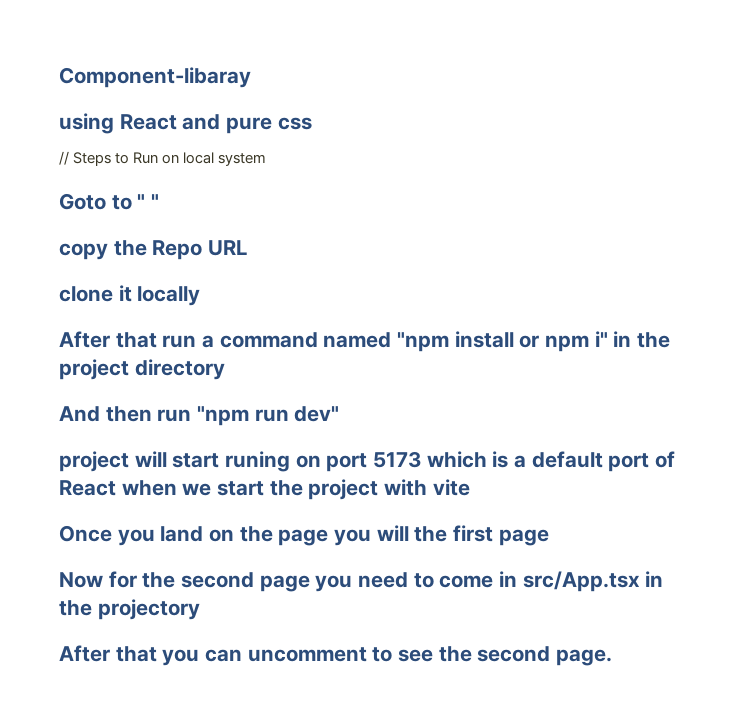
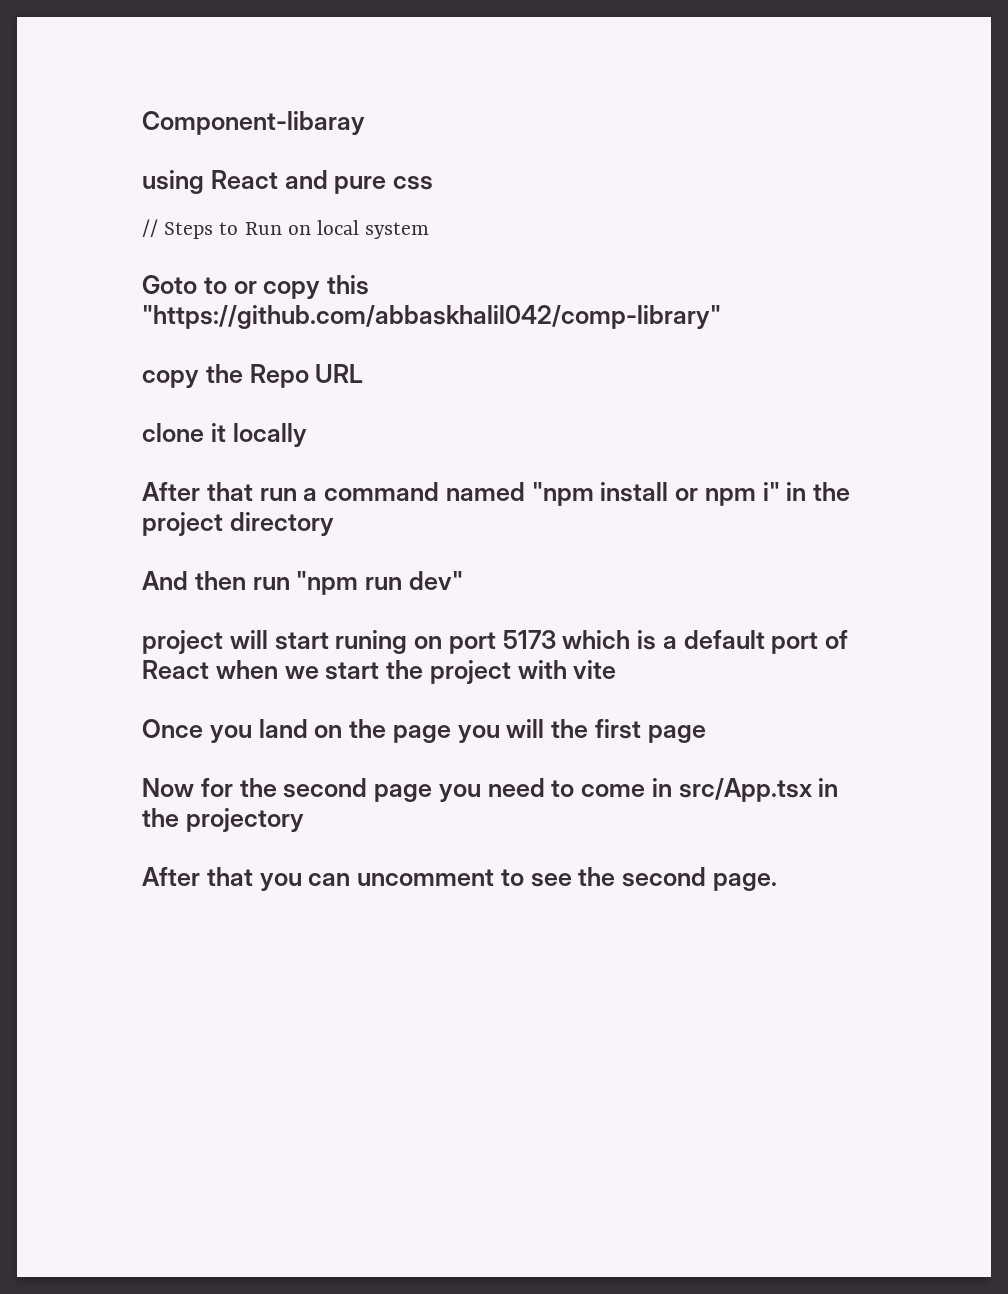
- Goto to " "
+ Goto to or copy this "https://github.com/abbaskhalil042/comp-library"

